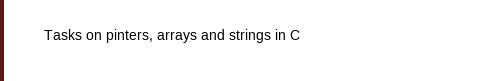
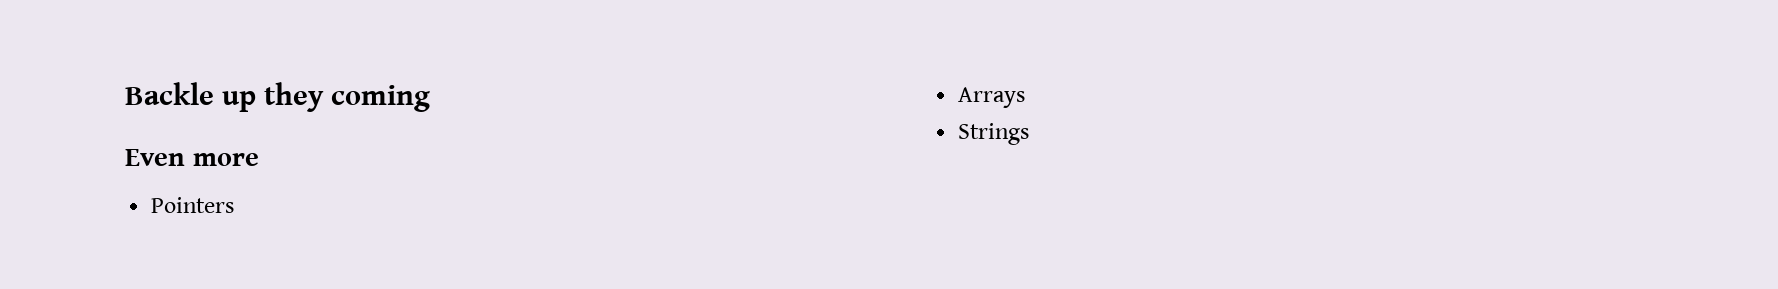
- Tasks on pinters, arrays and strings in C
+ Backle up they coming
+ Even more
+ Pointers
+ Arrays
+ Strings

